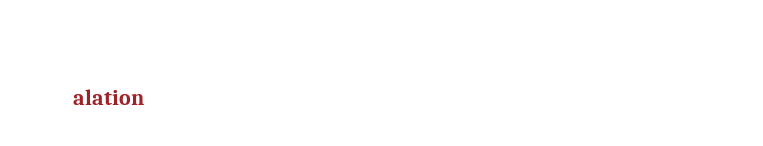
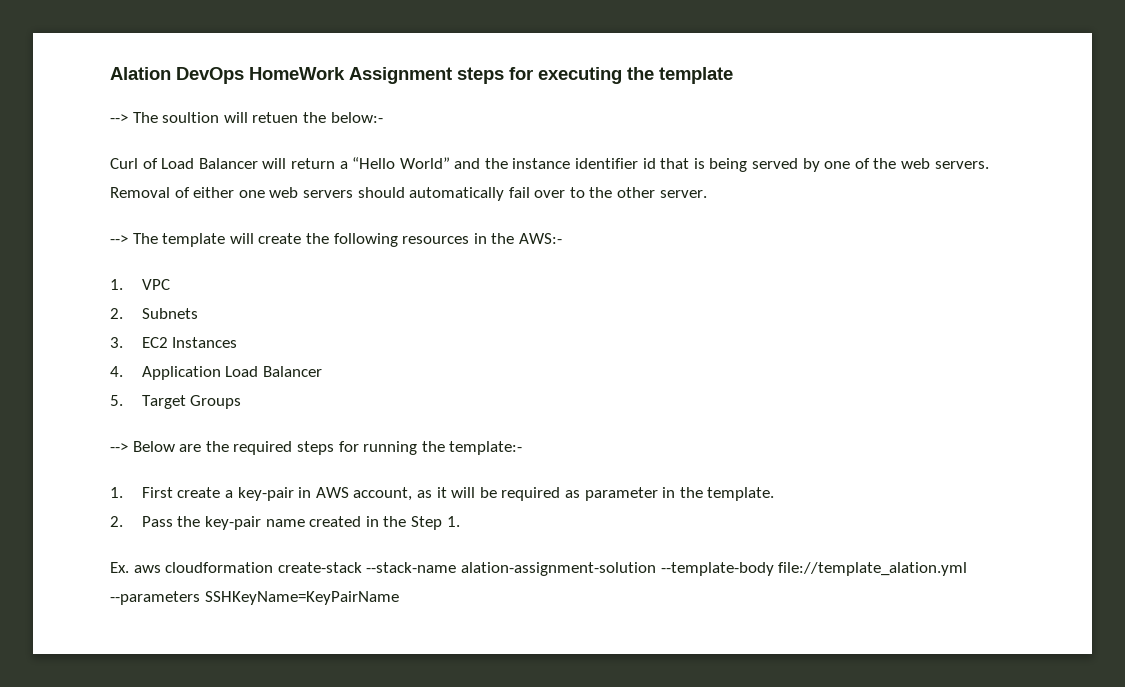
- alation
+ Alation DevOps HomeWork Assignment steps for executing the template
+ --> The soultion will retuen the below:-
+ Curl of Load Balancer will return a “Hello World” and the instance identifier id that is being served by one of the web servers. Removal of either one web servers should automatically fail over to the other server.
+ --> The template will create the following resources in the AWS:-
+ 1. VPC
+ 2. Subnets
+ 3. EC2 Instances
+ 4. Application Load Balancer
+ 5. Target Groups
+ --> Below are the required steps for running the template:-
+ 1. First create a key-pair in AWS account, as it will be required as parameter in the template.
+ 2. Pass the key-pair name created in the Step 1.
+ Ex. aws cloudformation create-stack --stack-name alation-assignment-solution --template-body file://template_alation.yml --parameters SSHKeyName=KeyPairName

